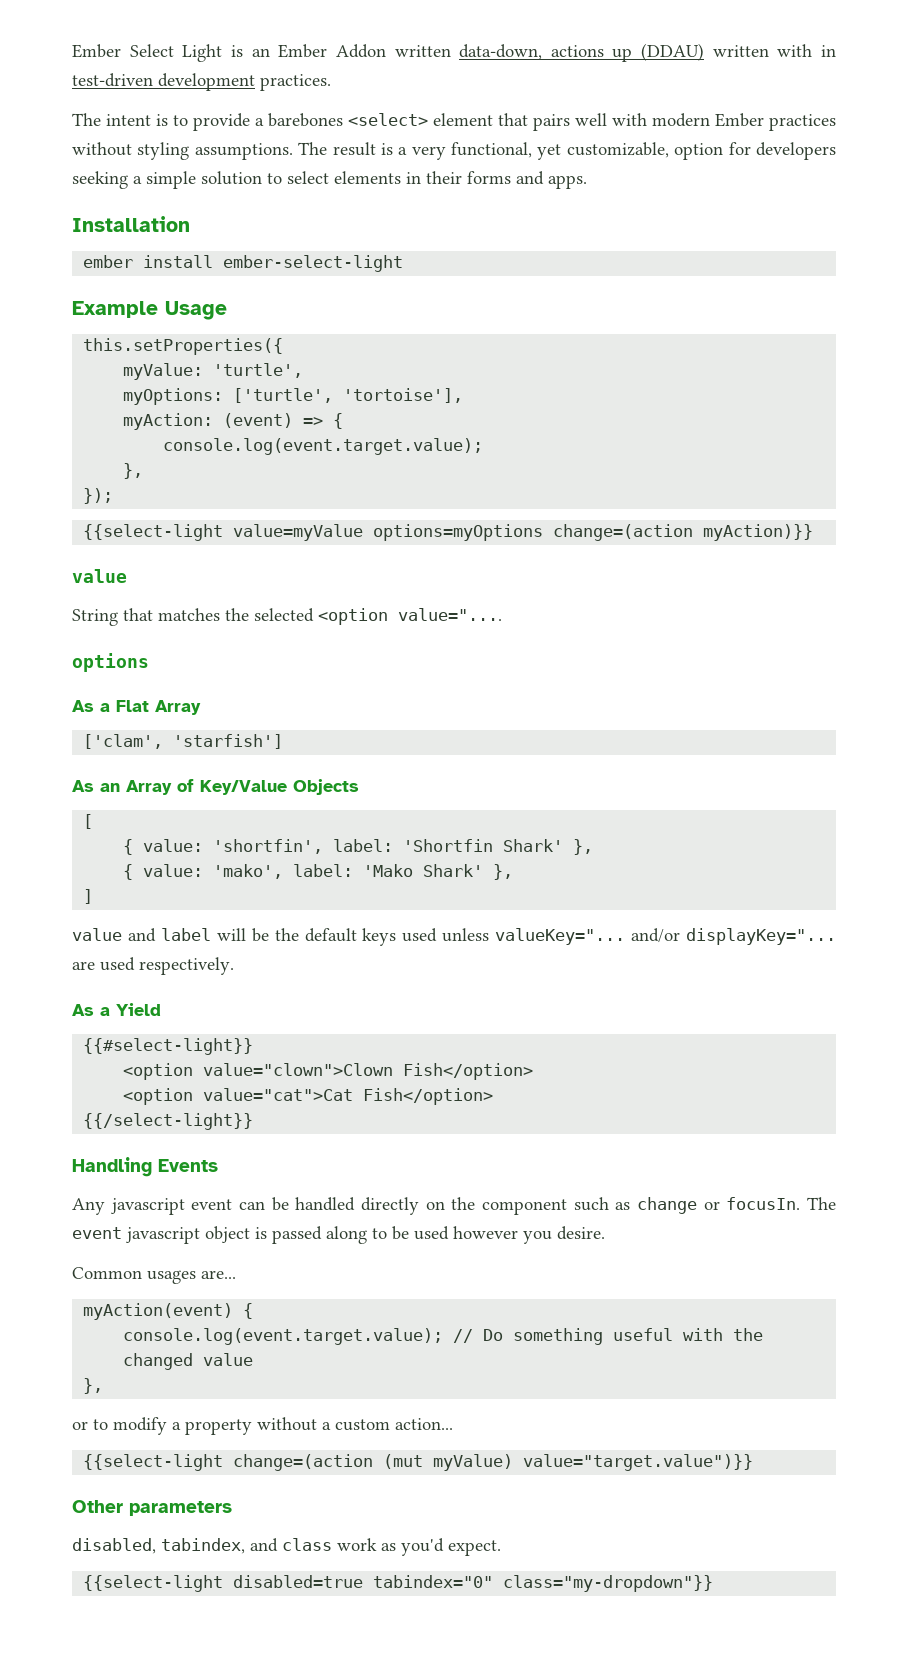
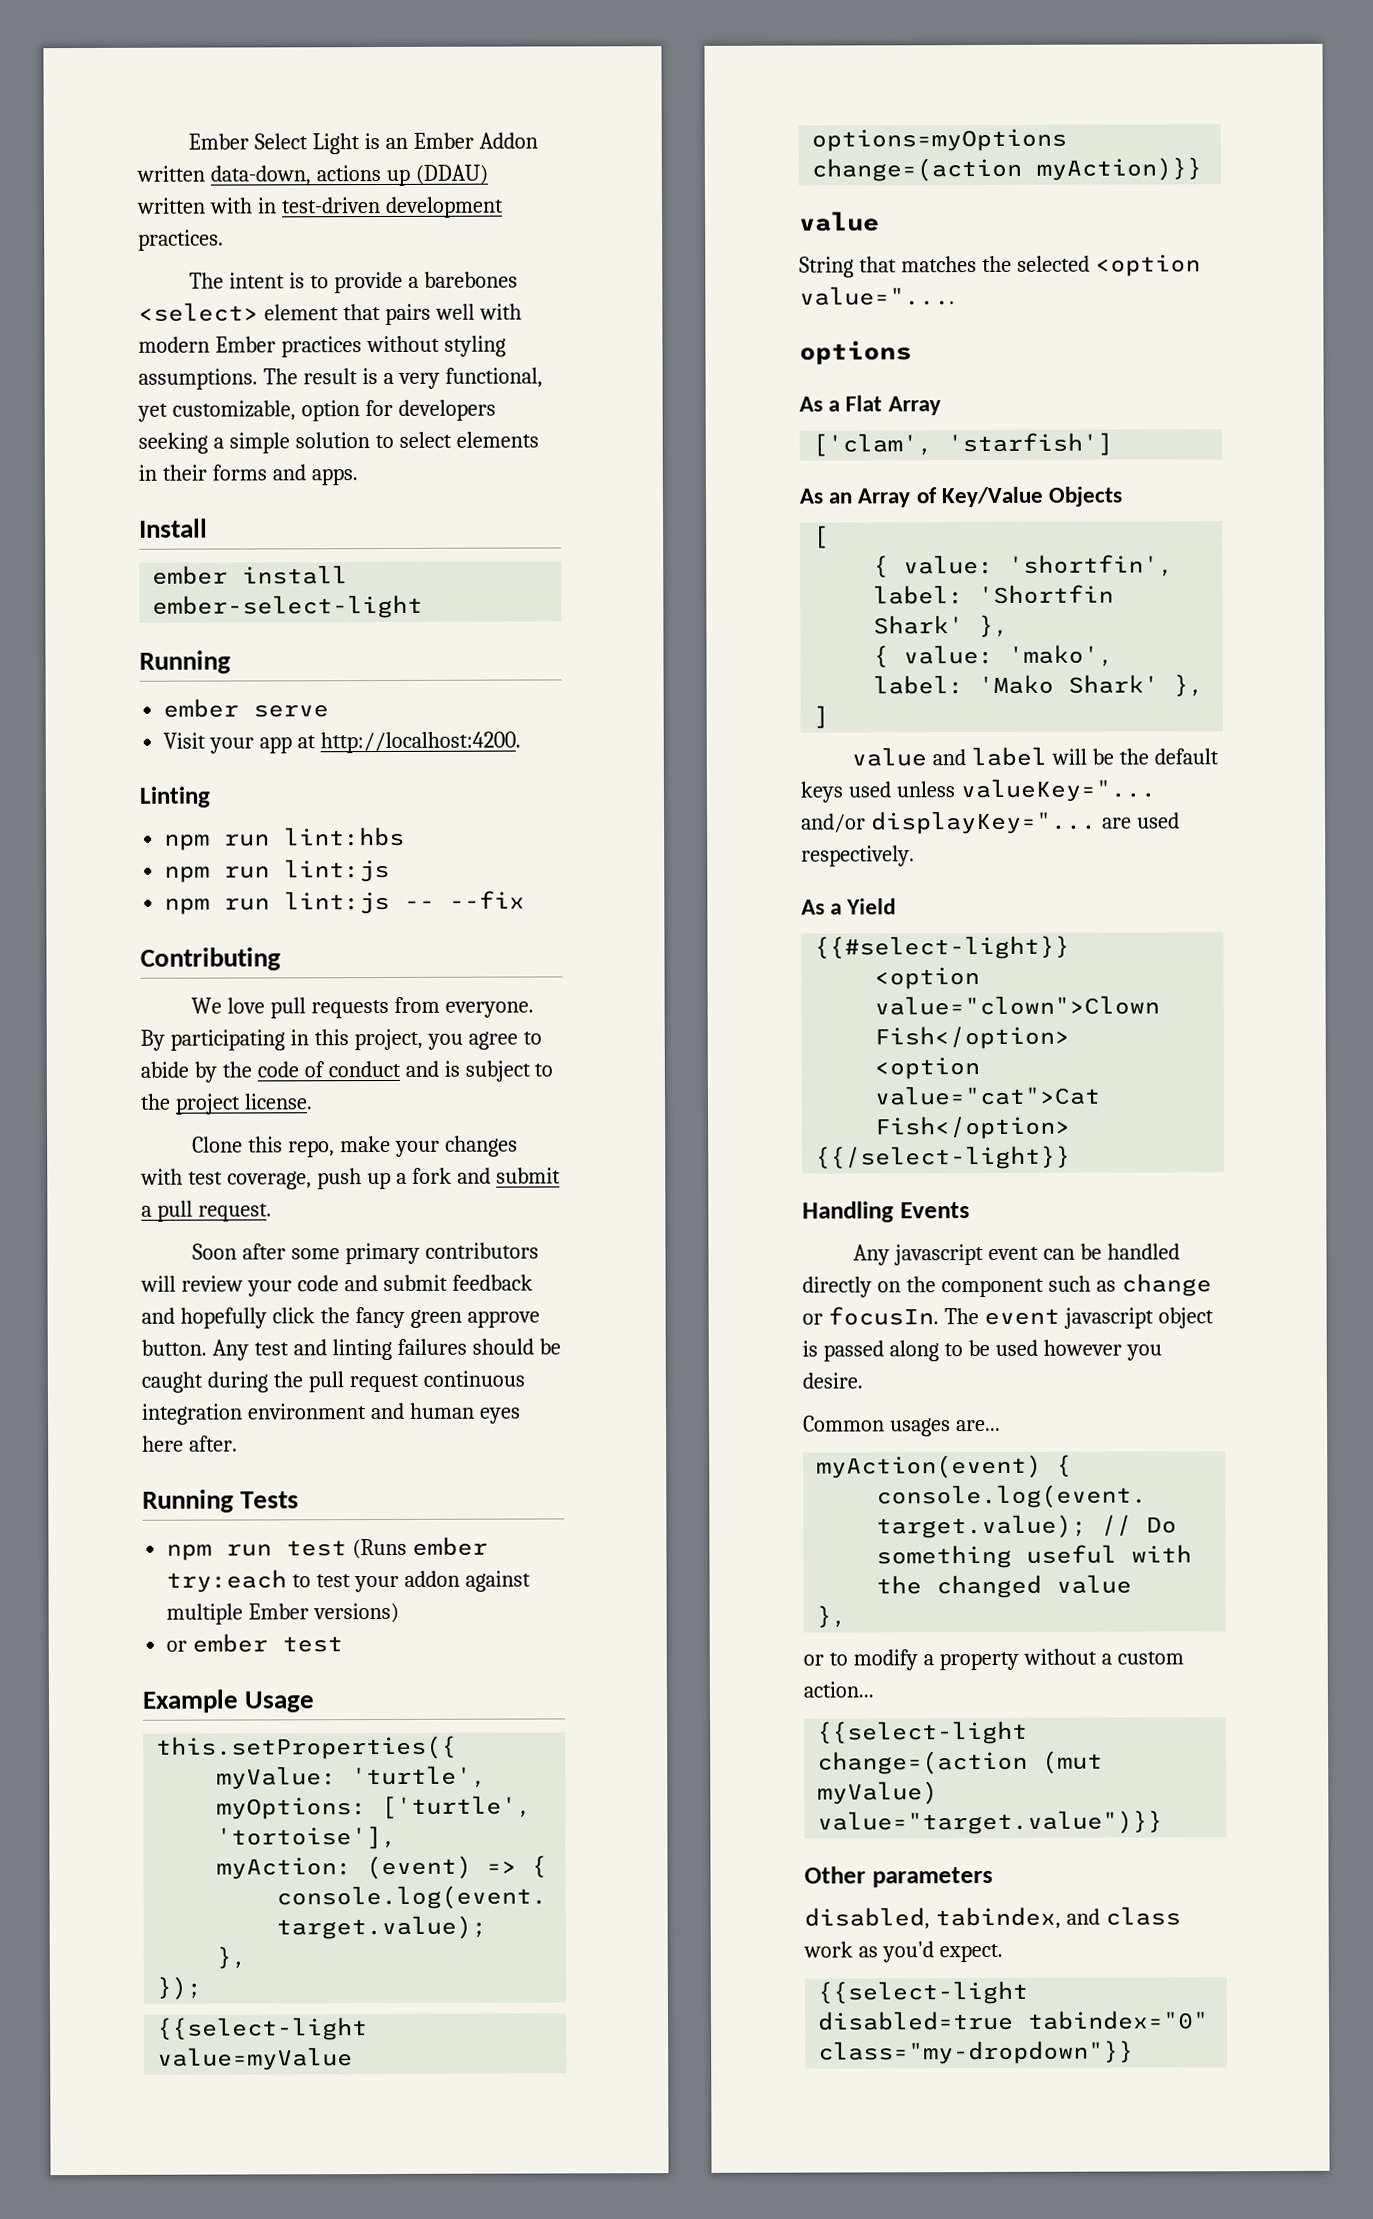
- Installation
+ Install
  ember install ember-select-light
+ Running
+ ember serve
+ Visit your app at http://localhost:4200.
+ Linting
+ npm run lint:hbs
+ npm run lint:js
+ npm run lint:js -- --fix
+ Contributing
+ We love pull requests from everyone. By participating in this project, you agree to abide by the code of conduct and is subject to the project license.
+ Clone this repo, make your changes with test coverage, push up a fork and submit a pull request.
+ Soon after some primary contributors will review your code and submit feedback and hopefully click the fancy green approve button. Any test and linting failures should be caught during the pull request continuous integration environment and human eyes here after.
+ Running Tests
+ npm run test (Runs ember try:each to test your addon against multiple Ember versions)
+ or ember test

